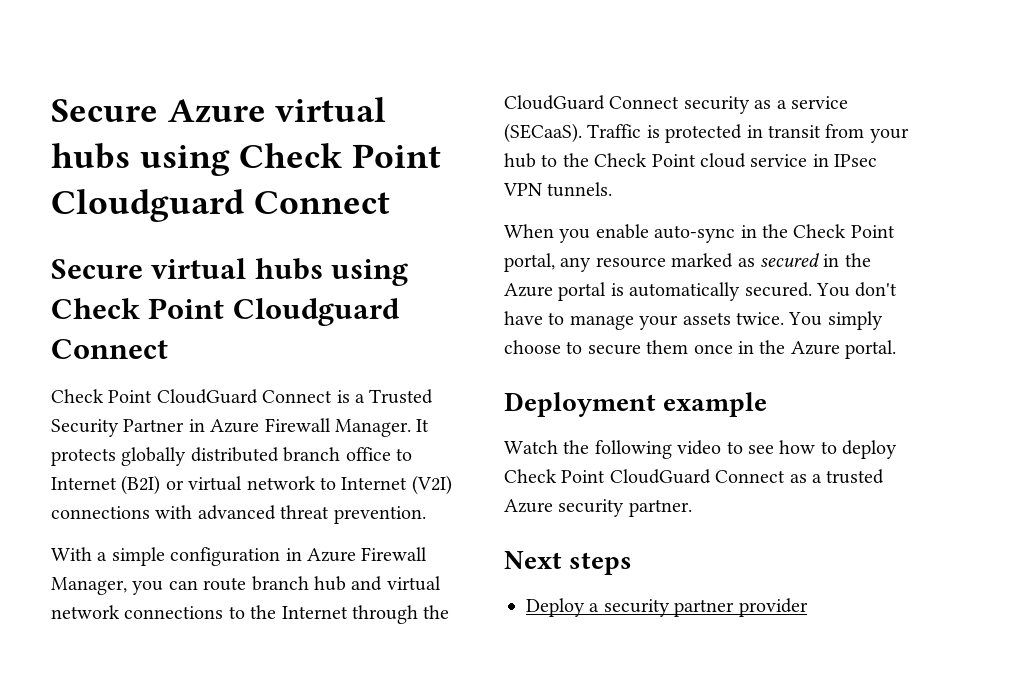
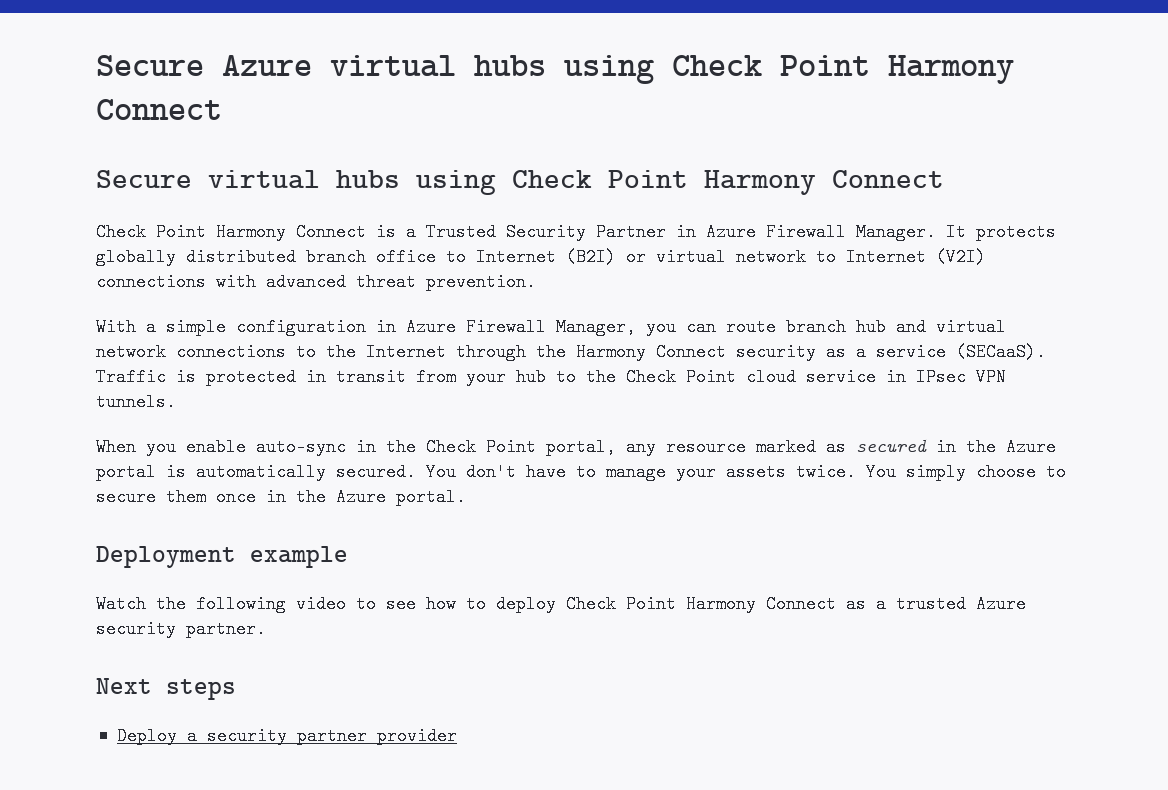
- Secure Azure virtual hubs using Check Point Cloudguard Connect
+ Secure Azure virtual hubs using Check Point Harmony Connect
- Secure virtual hubs using Check Point Cloudguard Connect
+ Secure virtual hubs using Check Point Harmony Connect
- Check Point CloudGuard Connect is a Trusted Security Partner in Azure Firewall Manager.
+ Check Point Harmony Connect is a Trusted Security Partner in Azure Firewall Manager.
- With a simple configuration in Azure Firewall Manager, you can route branch hub and virtual network connections to the Internet through the CloudGuard Connect security as a service (SECaaS).
+ With a simple configuration in Azure Firewall Manager, you can route branch hub and virtual network connections to the Internet through the Harmony Connect security as a service (SECaaS).
- Watch the following video to see how to deploy Check Point CloudGuard Connect as a trusted Azure security partner.
+ Watch the following video to see how to deploy Check Point Harmony Connect as a trusted Azure security partner.

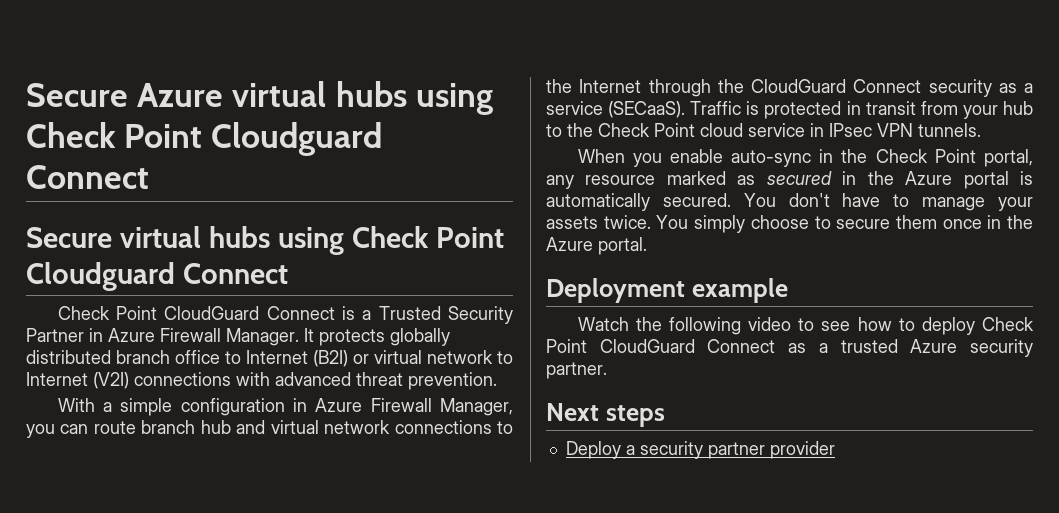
- Secure Azure virtual hubs using Check Point Harmony Connect
+ Secure Azure virtual hubs using Check Point Cloudguard Connect
- Secure virtual hubs using Check Point Harmony Connect
+ Secure virtual hubs using Check Point Cloudguard Connect
- Check Point Harmony Connect is a Trusted Security Partner in Azure Firewall Manager.
+ Check Point CloudGuard Connect is a Trusted Security Partner in Azure Firewall Manager.
- With a simple configuration in Azure Firewall Manager, you can route branch hub and virtual network connections to the Internet through the Harmony Connect security as a service (SECaaS).
+ With a simple configuration in Azure Firewall Manager, you can route branch hub and virtual network connections to the Internet through the CloudGuard Connect security as a service (SECaaS).
- Watch the following video to see how to deploy Check Point Harmony Connect as a trusted Azure security partner.
+ Watch the following video to see how to deploy Check Point CloudGuard Connect as a trusted Azure security partner.

